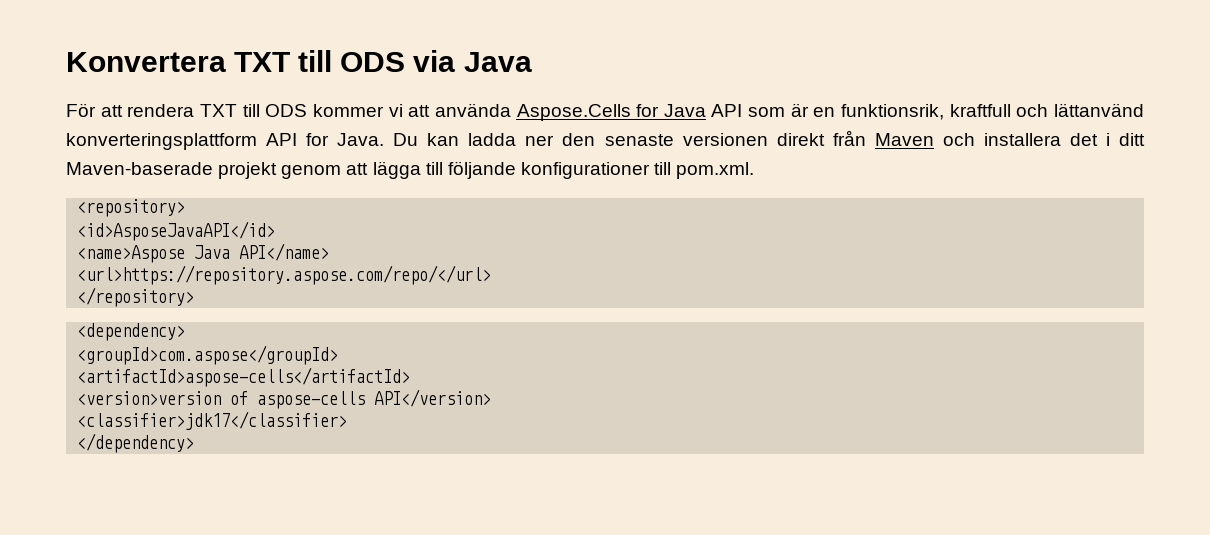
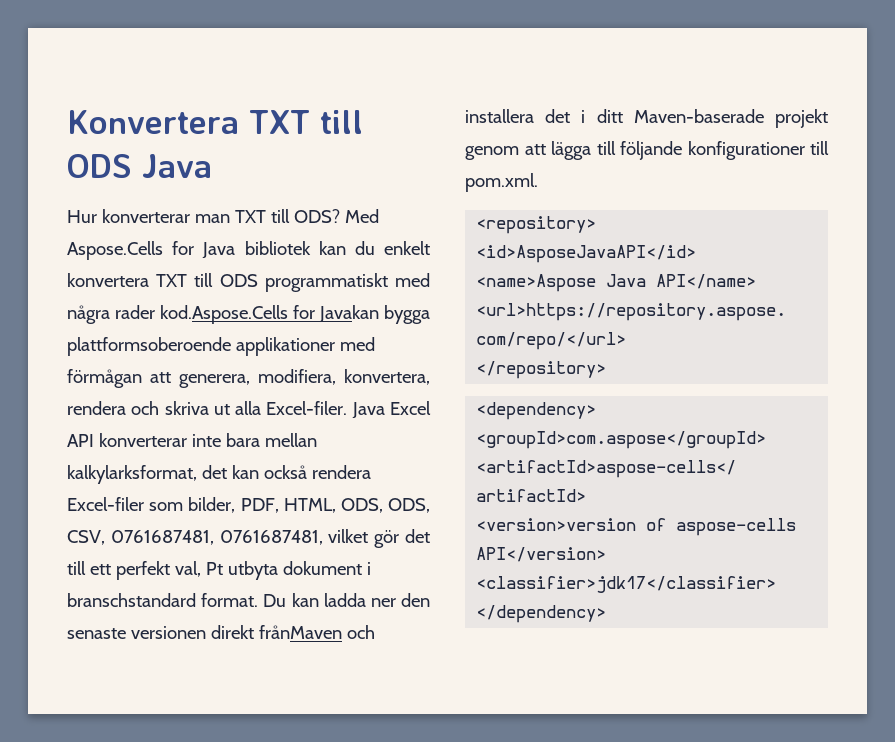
- Konvertera TXT till ODS via Java
+ Konvertera TXT till ODS Java
- För att rendera TXT till ODS kommer vi att använda Aspose.Cells for Java API som är en funktionsrik, kraftfull och lättanvänd konverteringsplattform API for Java.
+ Hur konverterar man TXT till ODS? Med Aspose.Cells for Java bibliotek kan du enkelt konvertera TXT till ODS programmatiskt med några rader kod.Aspose.Cells for Javakan bygga plattformsoberoende applikationer med förmågan att generera, modifiera, konvertera, rendera och skriva ut alla Excel-filer. Java Excel API konverterar inte bara mellan kalkylarksformat, det kan också rendera Excel-filer som bilder, PDF, HTML, ODS, ODS, CSV, 0761687481, 0761687481, vilket gör det till ett perfekt val, Pt utbyta dokument i branschstandard format.
- Du kan ladda ner den senaste versionen direkt från Maven och installera det i ditt Maven-baserade projekt genom att lägga till följande konfigurationer till pom.xml.
+ Du kan ladda ner den senaste versionen direkt frånMaven och installera det i ditt Maven-baserade projekt genom att lägga till följande konfigurationer till pom.xml.

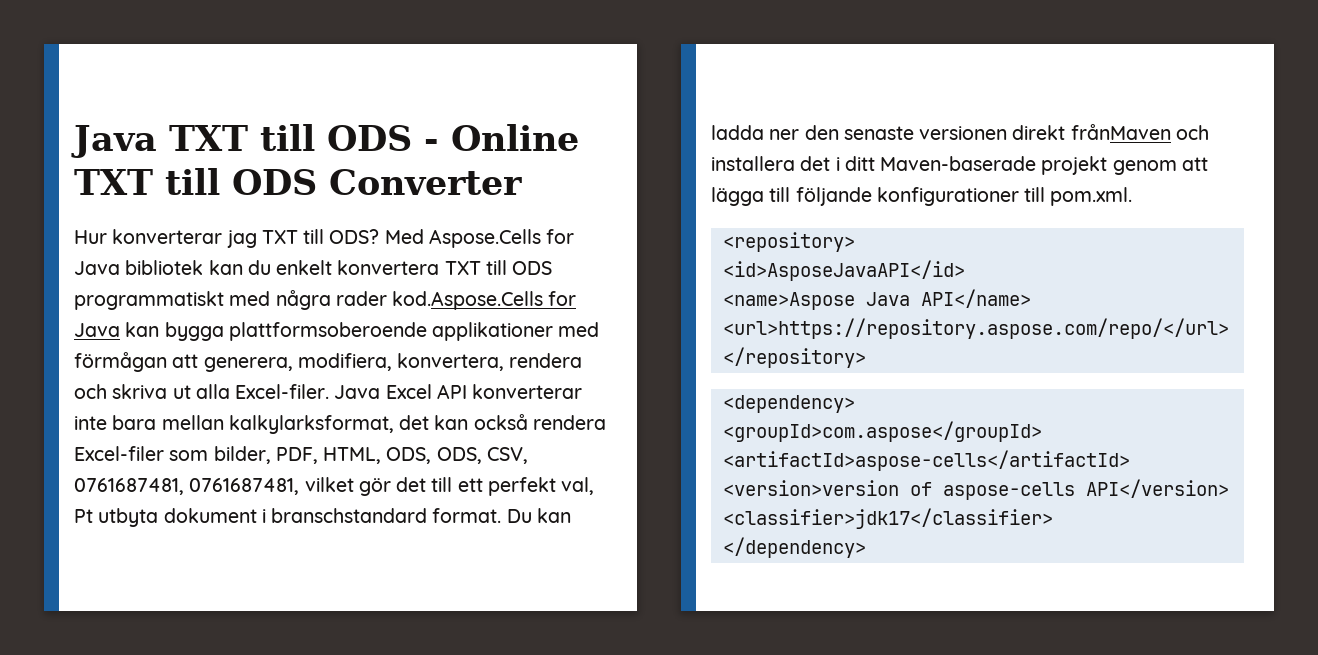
- Konvertera TXT till ODS Java
+ Java TXT till ODS - Online TXT till ODS Converter
- Hur konverterar man TXT till ODS?
+ Hur konverterar jag TXT till ODS?
- Med Aspose.Cells for Java bibliotek kan du enkelt konvertera TXT till ODS programmatiskt med några rader kod.Aspose.Cells for Javakan bygga plattformsoberoende applikationer med förmågan att generera, modifiera, konvertera, rendera och skriva ut alla Excel-filer.
+ Med Aspose.Cells for Java bibliotek kan du enkelt konvertera TXT till ODS programmatiskt med några rader kod.Aspose.Cells for Java kan bygga plattformsoberoende applikationer med förmågan att generera, modifiera, konvertera, rendera och skriva ut alla Excel-filer.

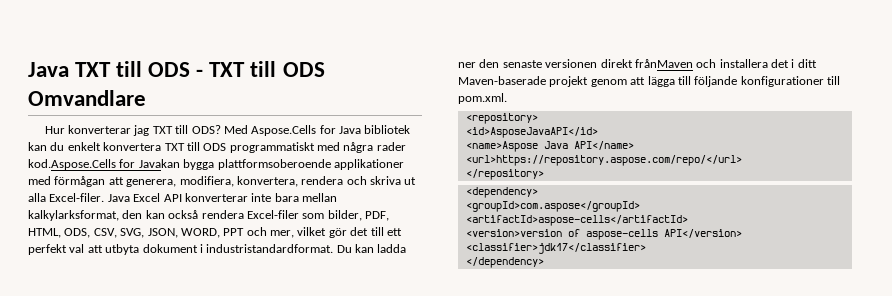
- Java TXT till ODS - Online TXT till ODS Converter
+ Java TXT till ODS - TXT till ODS Omvandlare
- Med Aspose.Cells for Java bibliotek kan du enkelt konvertera TXT till ODS programmatiskt med några rader kod.Aspose.Cells for Java kan bygga plattformsoberoende applikationer med förmågan att generera, modifiera, konvertera, rendera och skriva ut alla Excel-filer.
+ Med Aspose.Cells for Java bibliotek kan du enkelt konvertera TXT till ODS programmatiskt med några rader kod.Aspose.Cells for Javakan bygga plattformsoberoende applikationer med förmågan att generera, modifiera, konvertera, rendera och skriva ut alla Excel-filer.
- Java Excel API konverterar inte bara mellan kalkylarksformat, det kan också rendera Excel-filer som bilder, PDF, HTML, ODS, ODS, CSV, 0761687481, 0761687481, vilket gör det till ett perfekt val, Pt utbyta dokument i branschstandard format.
+ Java Excel API konverterar inte bara mellan kalkylarksformat, den kan också rendera Excel-filer som bilder, PDF, HTML, ODS, CSV, SVG, JSON, WORD, PPT och mer, vilket gör det till ett perfekt val att utbyta dokument i industristandardformat.

